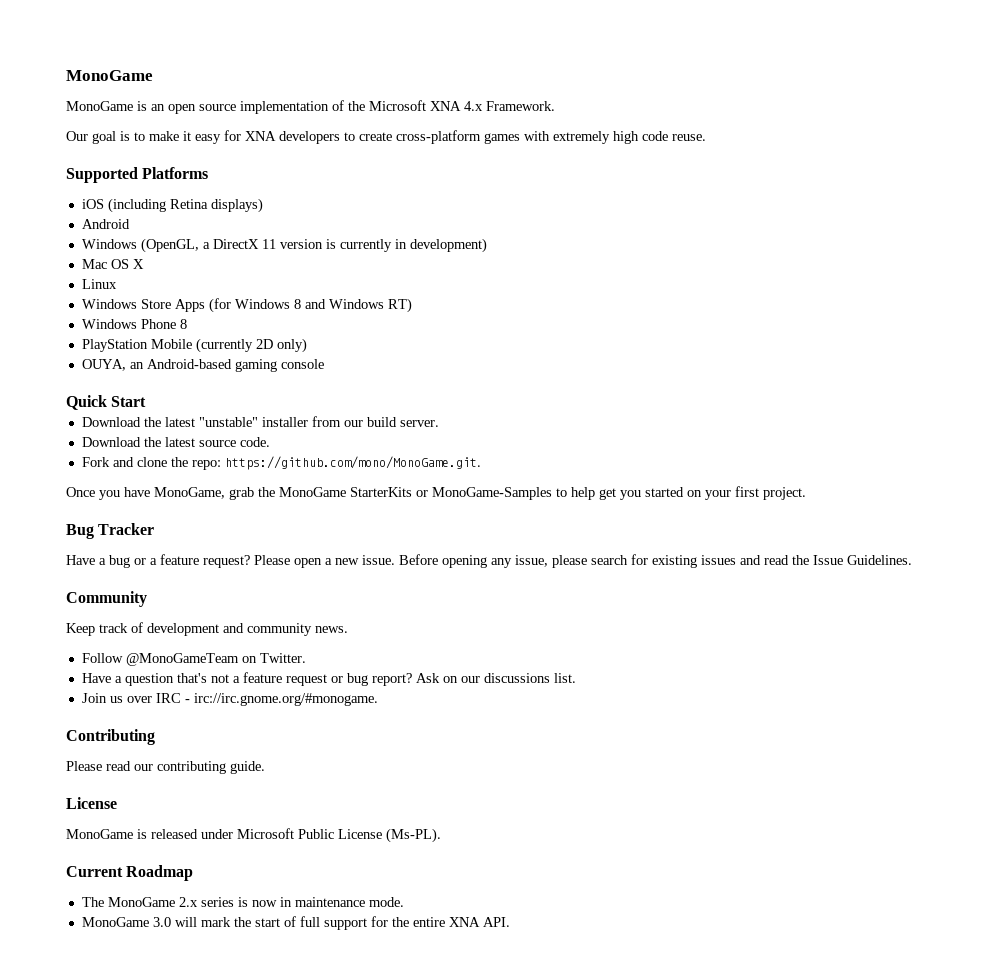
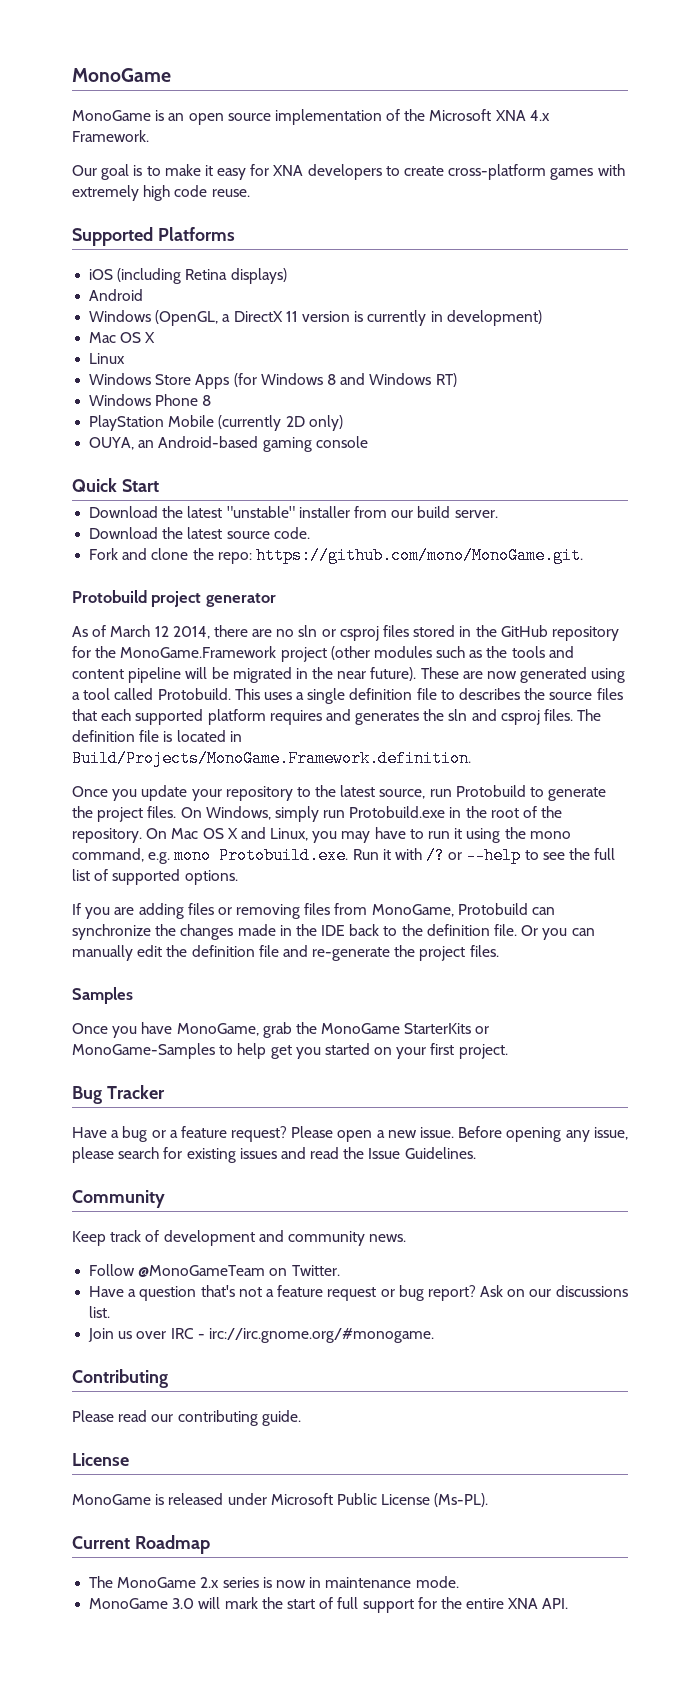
+ Protobuild project generator
+ As of March 12 2014, there are no sln or csproj files stored in the GitHub repository for the MonoGame.Framework project (other modules such as the tools and content pipeline will be migrated in the near future). These are now generated using a tool called Protobuild. This uses a single definition file to describes the source files that each supported platform requires and generates the sln and csproj files. The definition file is located in Build/Projects/MonoGame.Framework.definition.
+ Once you update your repository to the latest source, run Protobuild to generate the project files. On Windows, simply run Protobuild.exe in the root of the repository. On Mac OS X and Linux, you may have to run it using the mono command, e.g. mono Protobuild.exe. Run it with /? or --help to see the full list of supported options.
+ If you are adding files or removing files from MonoGame, Protobuild can synchronize the changes made in the IDE back to the definition file. Or you can manually edit the definition file and re-generate the project files.
+ Samples

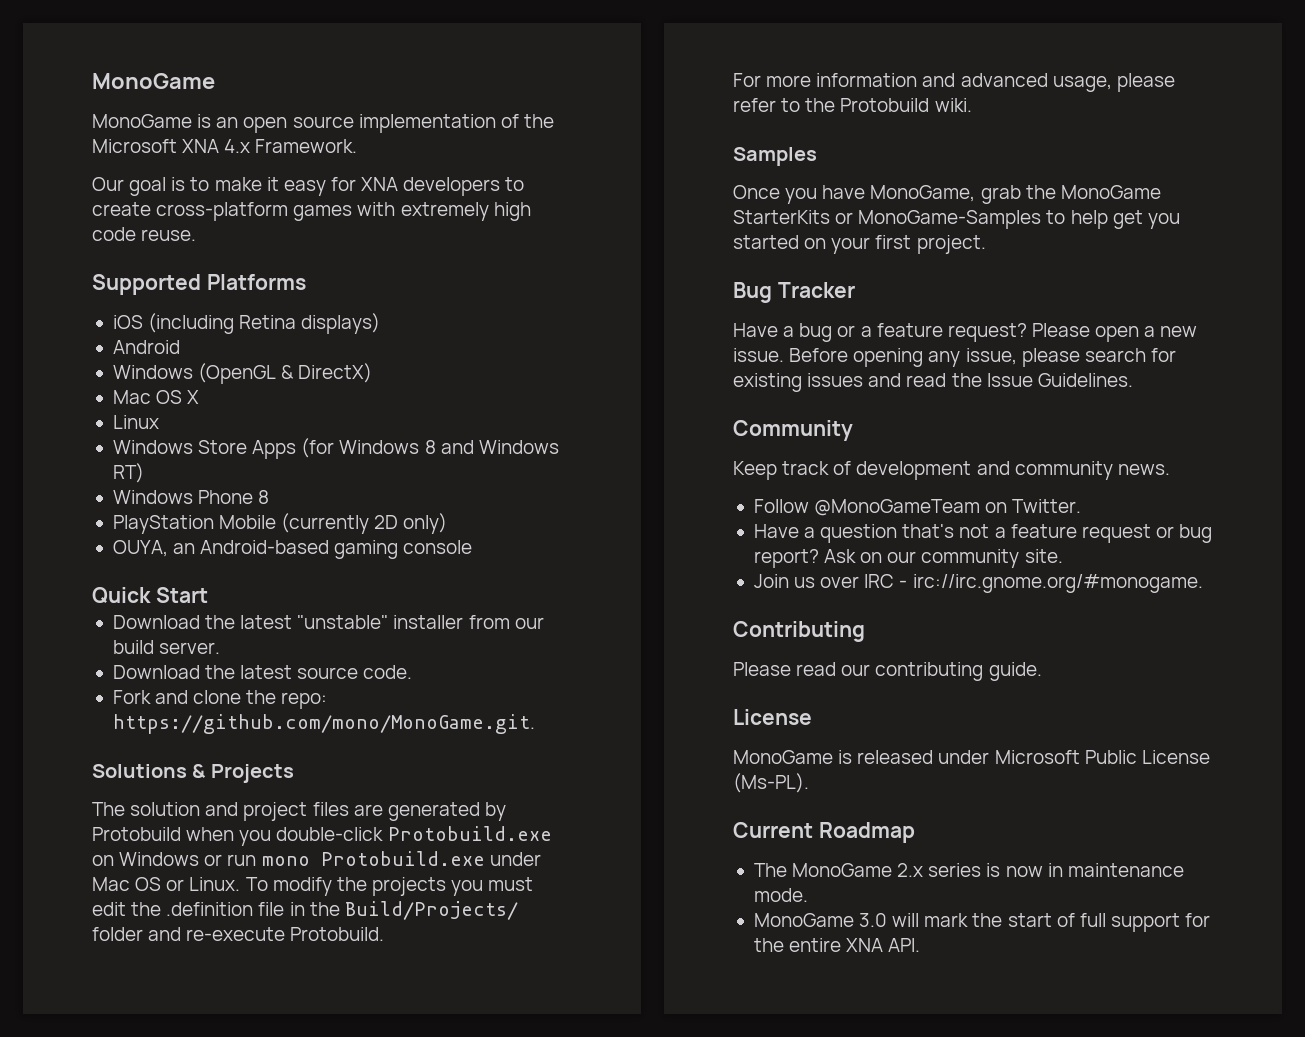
- Windows (OpenGL, a DirectX 11 version is currently in development)
+ Windows (OpenGL & DirectX)
- Protobuild project generator
- As of March 12 2014, there are no sln or csproj files stored in the GitHub repository for the MonoGame.Framework project (other modules such as the tools and content pipeline will be migrated in the near future). These are now generated using a tool called Protobuild. This uses a single definition file to describes the source files that each supported platform requires and generates the sln and csproj files. The definition file is located in Build/Projects/MonoGame.Framework.definition.
- Once you update your repository to the latest source, run Protobuild to generate the project files. On Windows, simply run Protobuild.exe in the root of the repository. On Mac OS X and Linux, you may have to run it using the mono command, e.g. mono Protobuild.exe. Run it with /? or --help to see the full list of supported options.
- If you are adding files or removing files from MonoGame, Protobuild can synchronize the changes made in the IDE back to the definition file. Or you can manually edit the definition file and re-generate the project files.
+ Solutions & Projects
+ The solution and project files are generated by Protobuild when you double-click Protobuild.exe on Windows or run mono Protobuild.exe under Mac OS or Linux. To modify the projects you must edit the .definition file in the Build/Projects/ folder and re-execute Protobuild.
+ For more information and advanced usage, please refer to the Protobuild wiki.
- Ask on our discussions list.
+ Ask on our community site.

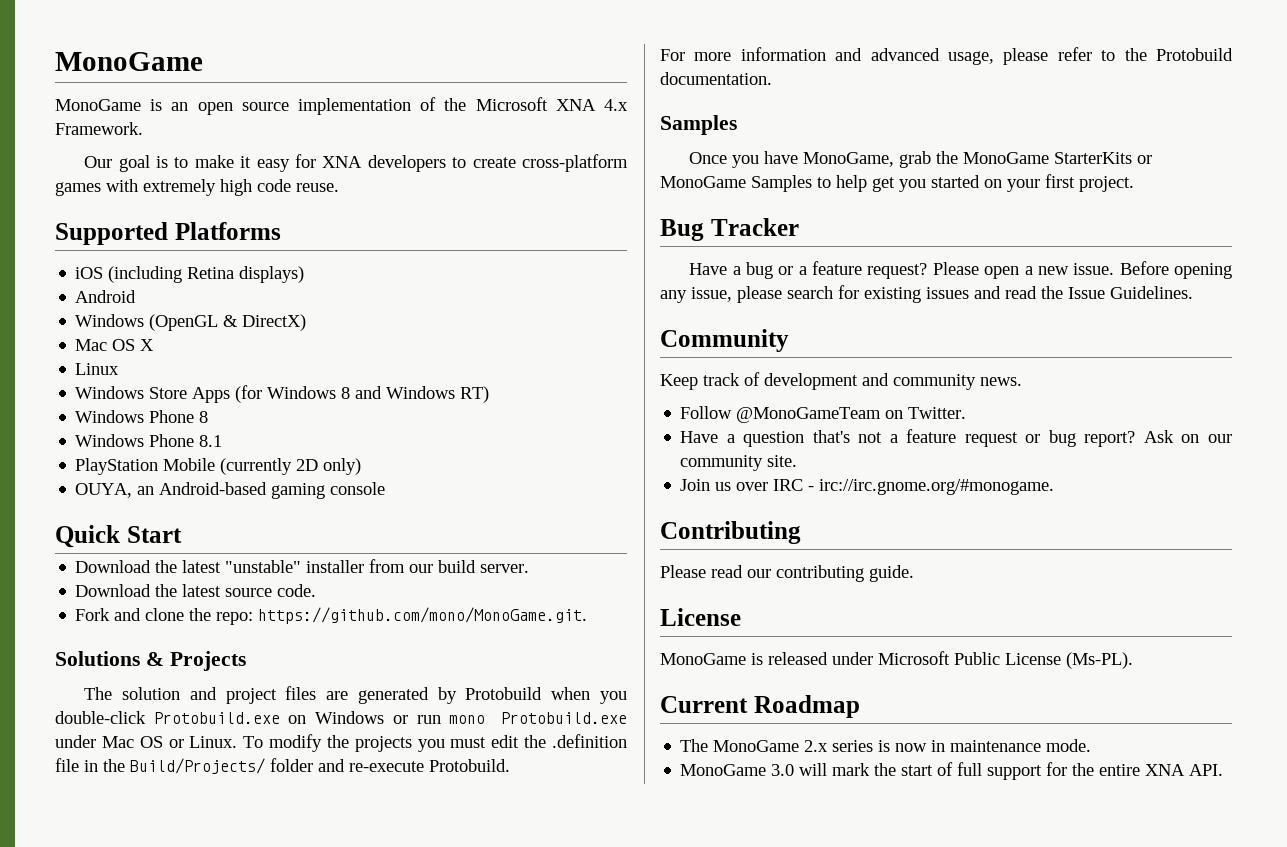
+ Windows Phone 8.1
- For more information and advanced usage, please refer to the Protobuild wiki.
+ For more information and advanced usage, please refer to the Protobuild documentation.
- Once you have MonoGame, grab the MonoGame StarterKits or MonoGame-Samples to help get you started on your first project.
+ Once you have MonoGame, grab the MonoGame StarterKits or MonoGame Samples to help get you started on your first project.

